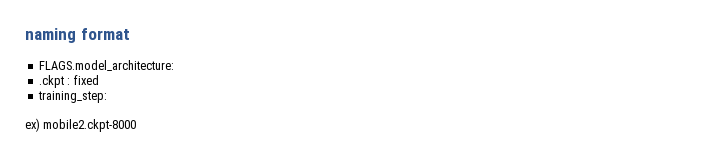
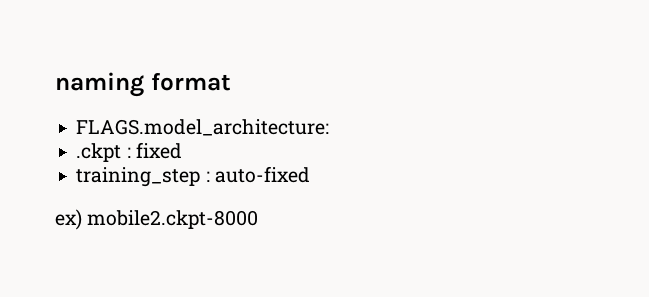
- training_step:
+ training_step : auto-fixed

